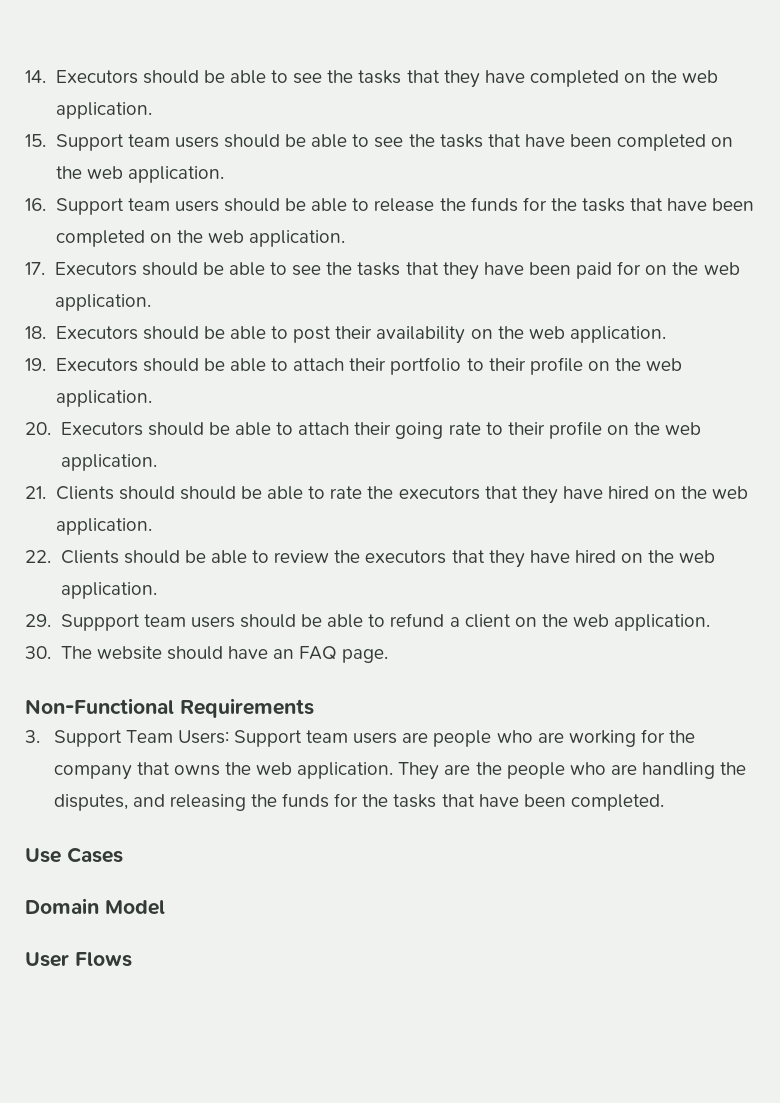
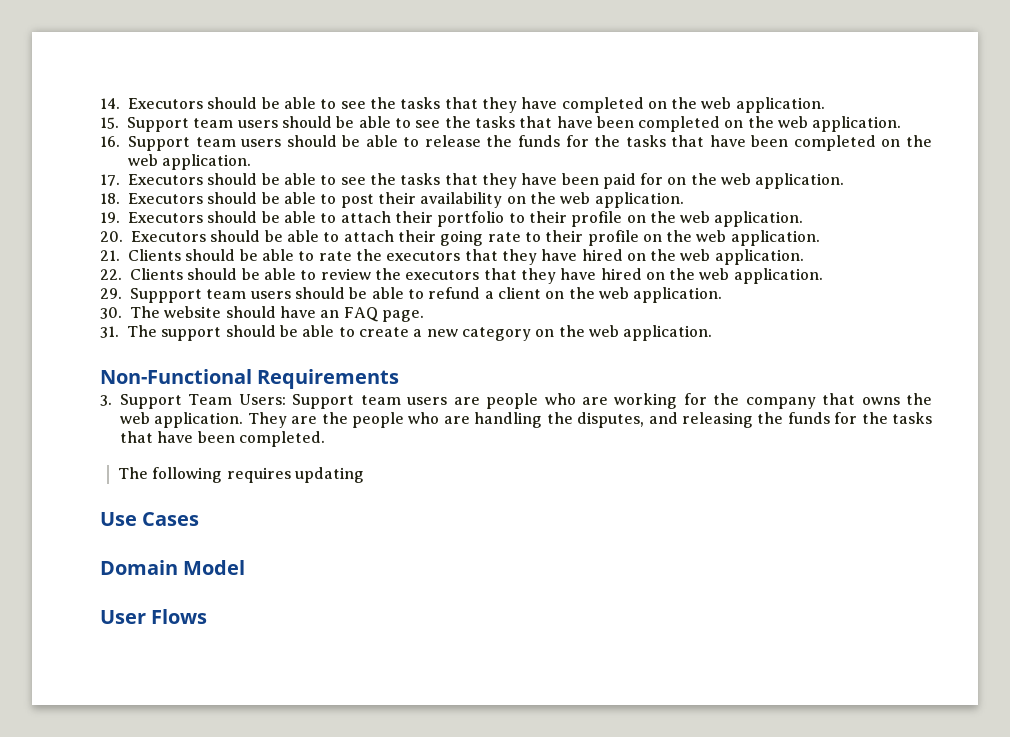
- 21. Clients should should be able to rate the executors that they have hired on the web application.
+ 21. Clients should be able to rate the executors that they have hired on the web application.
+ 31. The support should be able to create a new category on the web application.
+ The following requires updating

